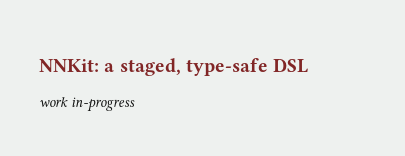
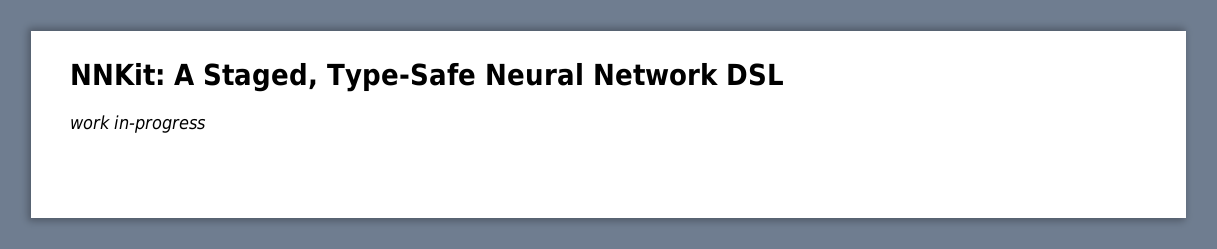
- NNKit: a staged, type-safe DSL
+ NNKit: A Staged, Type-Safe Neural Network DSL

